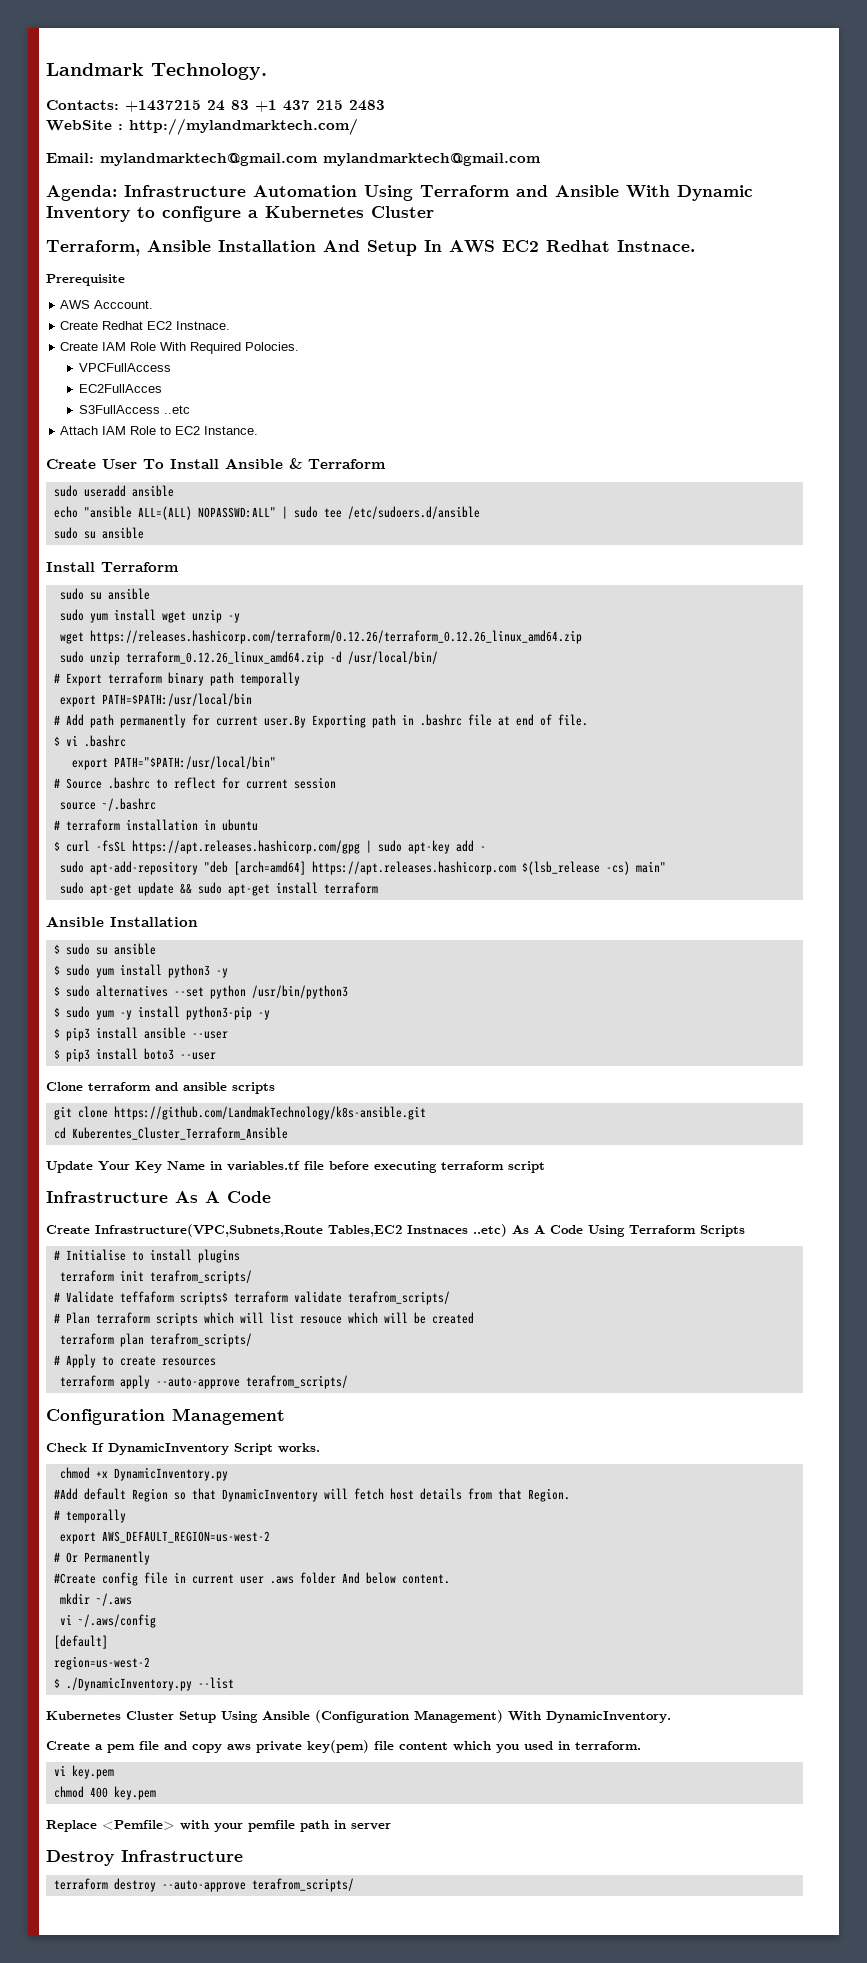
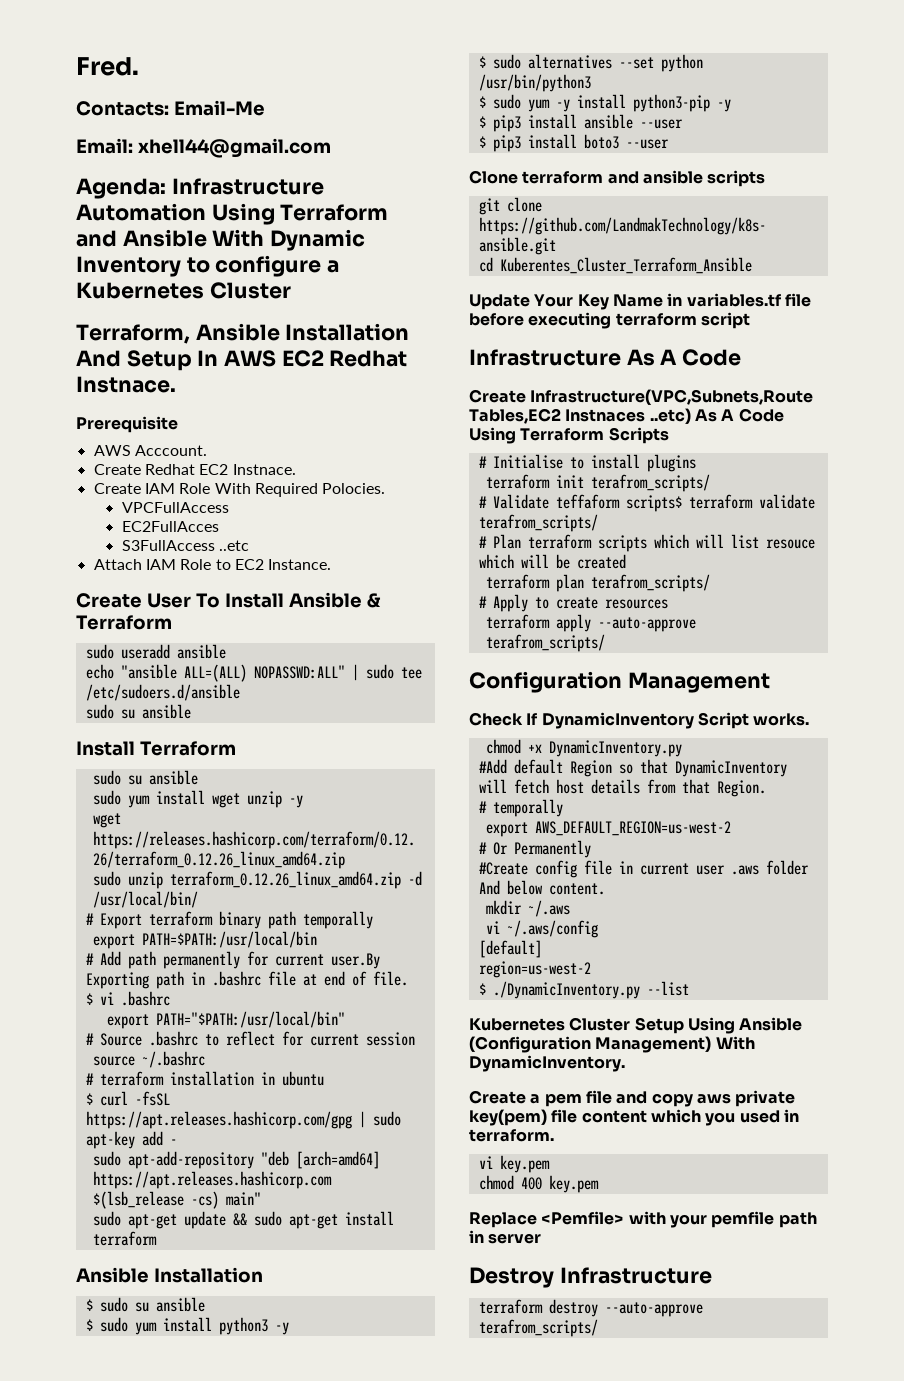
- Landmark Technology.
+ Fred.
- Contacts: +1437215 24 83 +1 437 215 2483
- WebSite : http://mylandmarktech.com/
+ Contacts: Email-Me
- Email: mylandmarktech@gmail.com mylandmarktech@gmail.com
+ Email: xhell44@gmail.com

